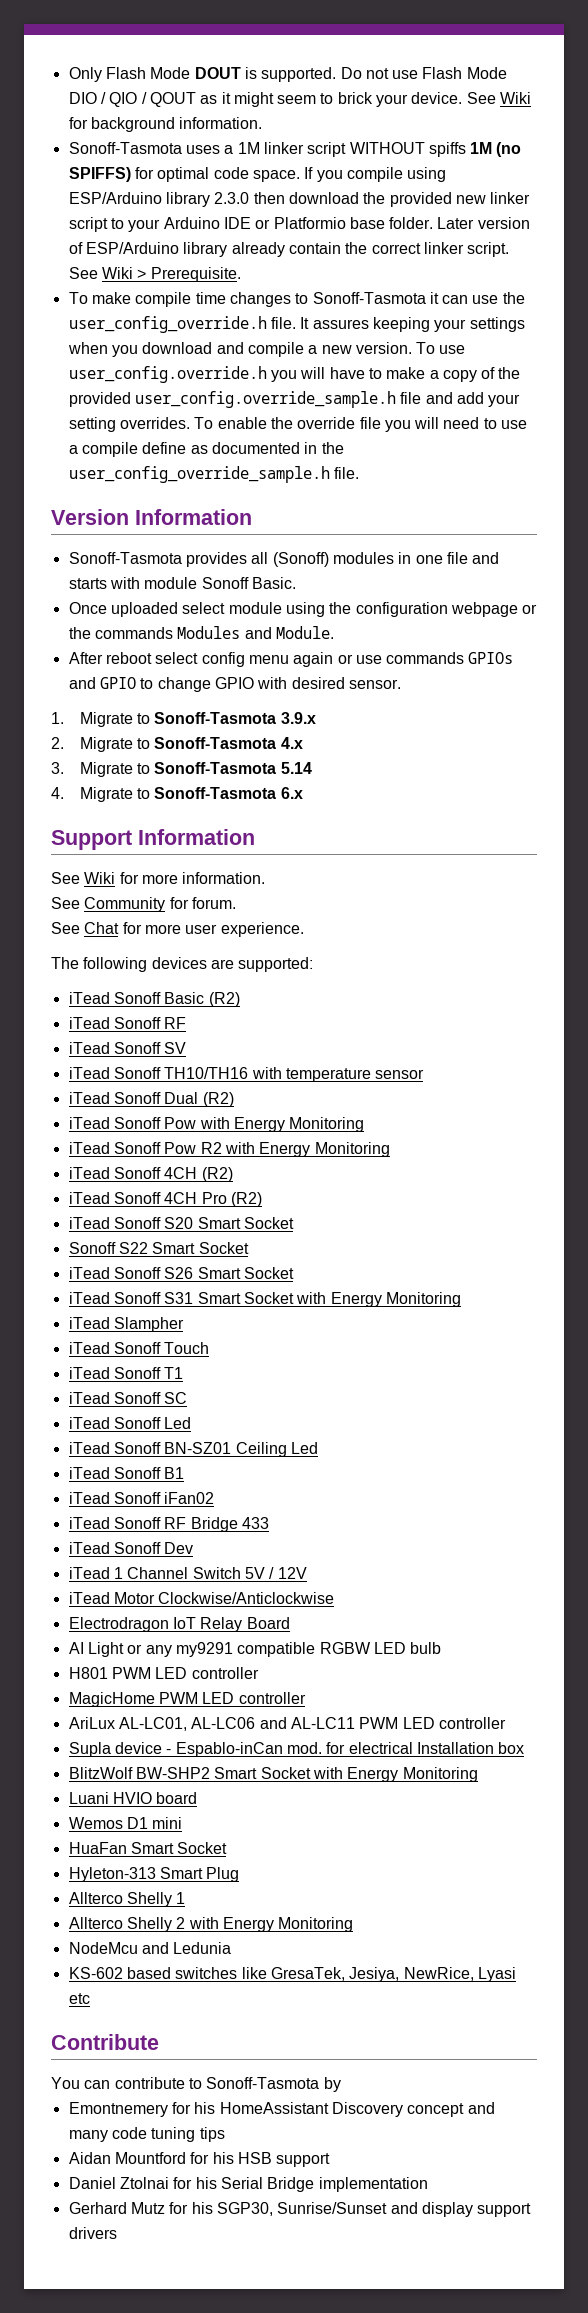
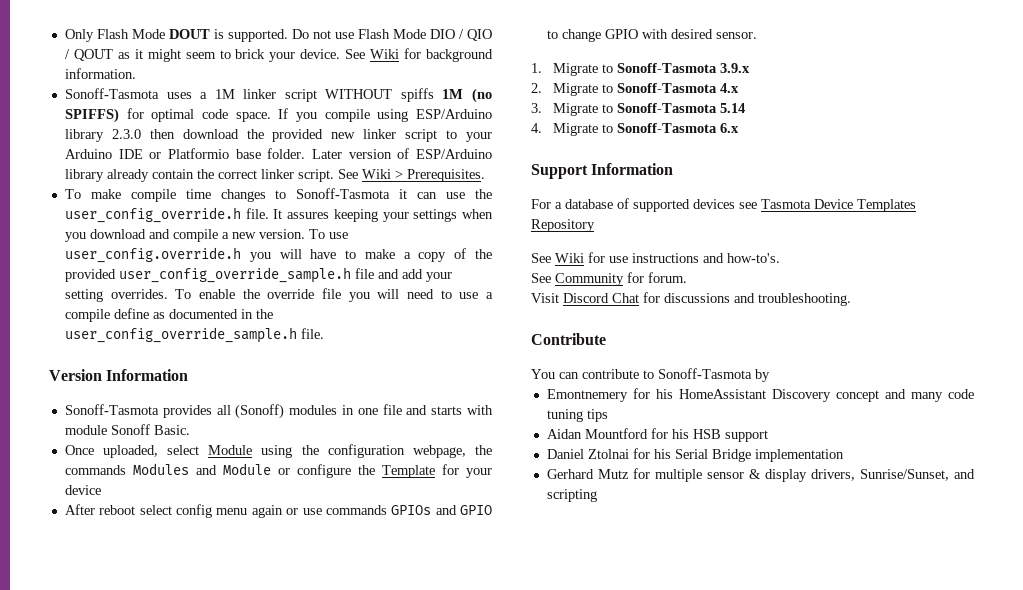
- See Wiki > Prerequisite.
+ See Wiki > Prerequisites.
- To use user_config.override.h you will have to make a copy of the provided user_config.override_sample.h file and add your setting overrides.
+ To use user_config.override.h you will have to make a copy of the provided user_config_override_sample.h file and add your setting overrides.
- Once uploaded select module using the configuration webpage or the commands Modules and Module.
+ Once uploaded, select Module using the configuration webpage, the commands Modules and Module or configure the Template for your device
- See Wiki for more information.
+ For a database of supported devices see Tasmota Device Templates Repository
+ See Wiki for use instructions and how-to's.
- See Chat for more user experience.
- The following devices are supported:
- iTead Sonoff Basic (R2)
- iTead Sonoff RF
- iTead Sonoff SV
- iTead Sonoff TH10/TH16 with temperature sensor
- iTead Sonoff Dual (R2)
- iTead Sonoff Pow with Energy Monitoring
- iTead Sonoff Pow R2 with Energy Monitoring
- iTead Sonoff 4CH (R2)
- iTead Sonoff 4CH Pro (R2)
- iTead Sonoff S20 Smart Socket
- Sonoff S22 Smart Socket
- iTead Sonoff S26 Smart Socket
- iTead Sonoff S31 Smart Socket with Energy Monitoring
- iTead Slampher
- iTead Sonoff Touch
- iTead Sonoff T1
- iTead Sonoff SC
- iTead Sonoff Led
- iTead Sonoff BN-SZ01 Ceiling Led
- iTead Sonoff B1
- iTead Sonoff iFan02
- iTead Sonoff RF Bridge 433
- iTead Sonoff Dev
- iTead 1 Channel Switch 5V / 12V
- iTead Motor Clockwise/Anticlockwise
- Electrodragon IoT Relay Board
- AI Light or any my9291 compatible RGBW LED bulb
- H801 PWM LED controller
- MagicHome PWM LED controller
- AriLux AL-LC01, AL-LC06 and AL-LC11 PWM LED controller
- Supla device - Espablo-inCan mod. for electrical Installation box
- BlitzWolf BW-SHP2 Smart Socket with Energy Monitoring
- Luani HVIO board
- Wemos D1 mini
- HuaFan Smart Socket
- Hyleton-313 Smart Plug
- Allterco Shelly 1
- Allterco Shelly 2 with Energy Monitoring
- NodeMcu and Ledunia
- KS-602 based switches like GresaTek, Jesiya, NewRice, Lyasi etc
+ Visit Discord Chat for discussions and troubleshooting.
- Gerhard Mutz for his SGP30, Sunrise/Sunset and display support drivers
+ Gerhard Mutz for multiple sensor & display drivers, Sunrise/Sunset, and scripting

